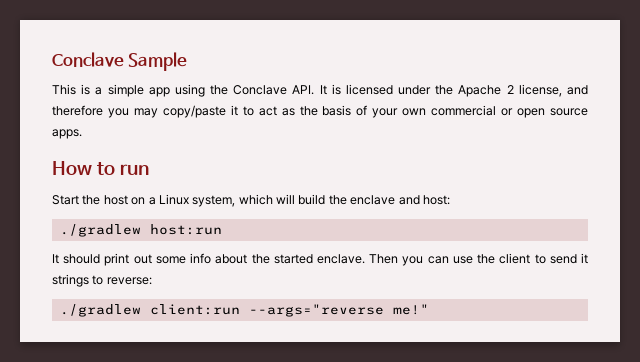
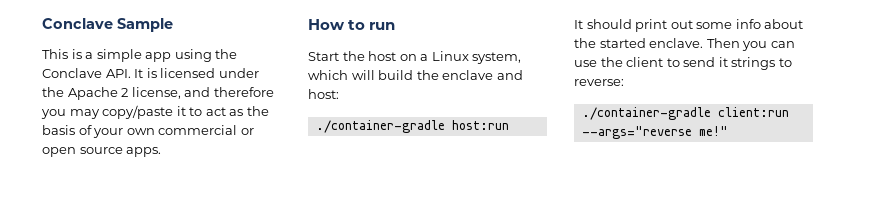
- ./gradlew host:run
+ ./container-gradle host:run
- ./gradlew client:run --args="reverse me!"
+ ./container-gradle client:run --args="reverse me!"

